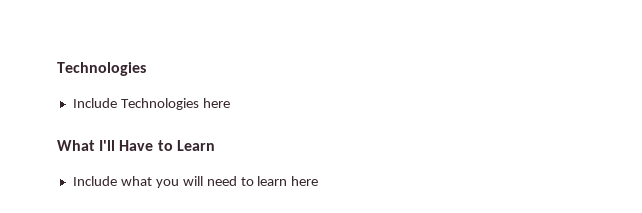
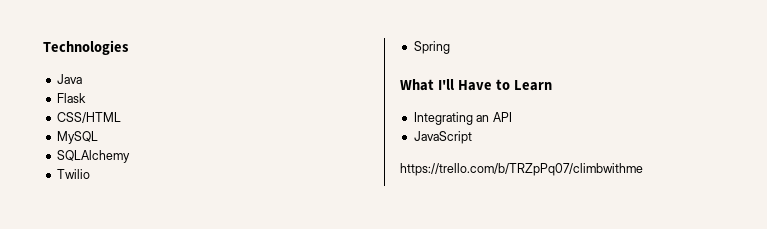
- Include Technologies here
+ Java
+ Flask
+ CSS/HTML
+ MySQL
+ SQLAlchemy
+ Twilio
+ Spring
- Include what you will need to learn here
+ Integrating an API
+ JavaScript
+ https://trello.com/b/TRZpPq07/climbwithme

